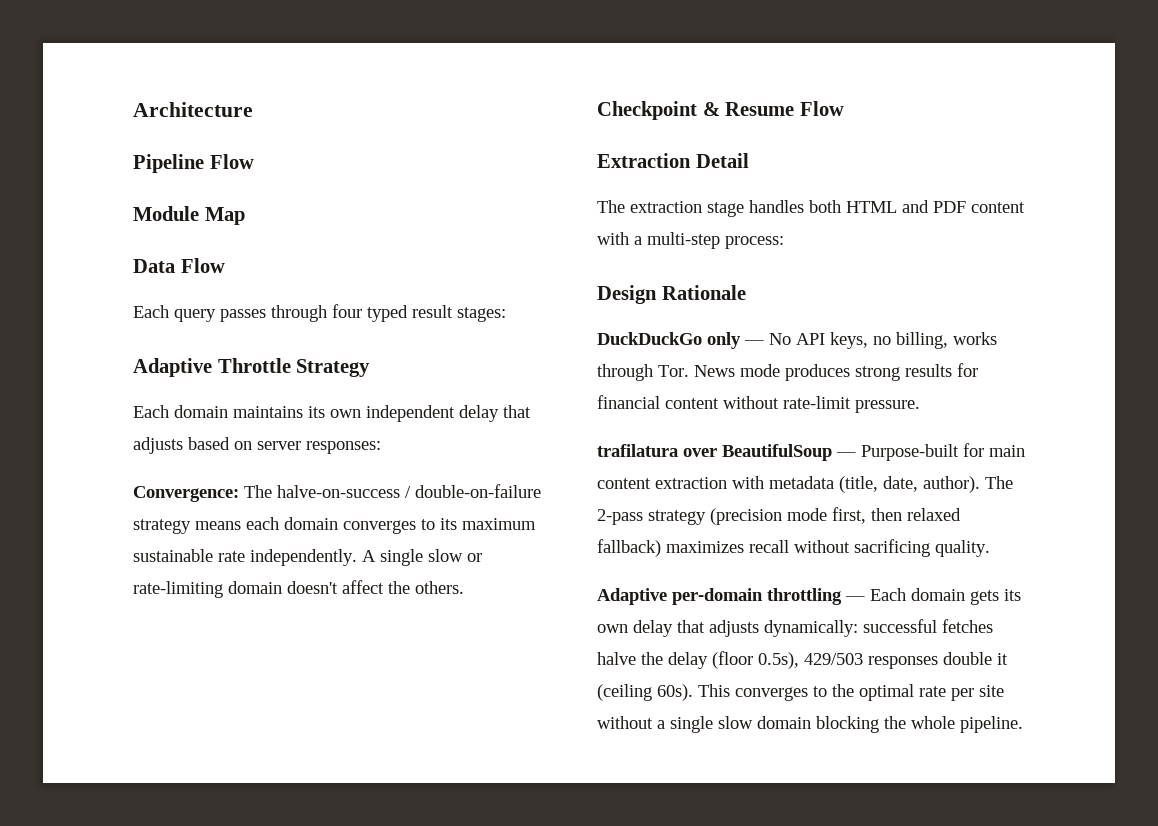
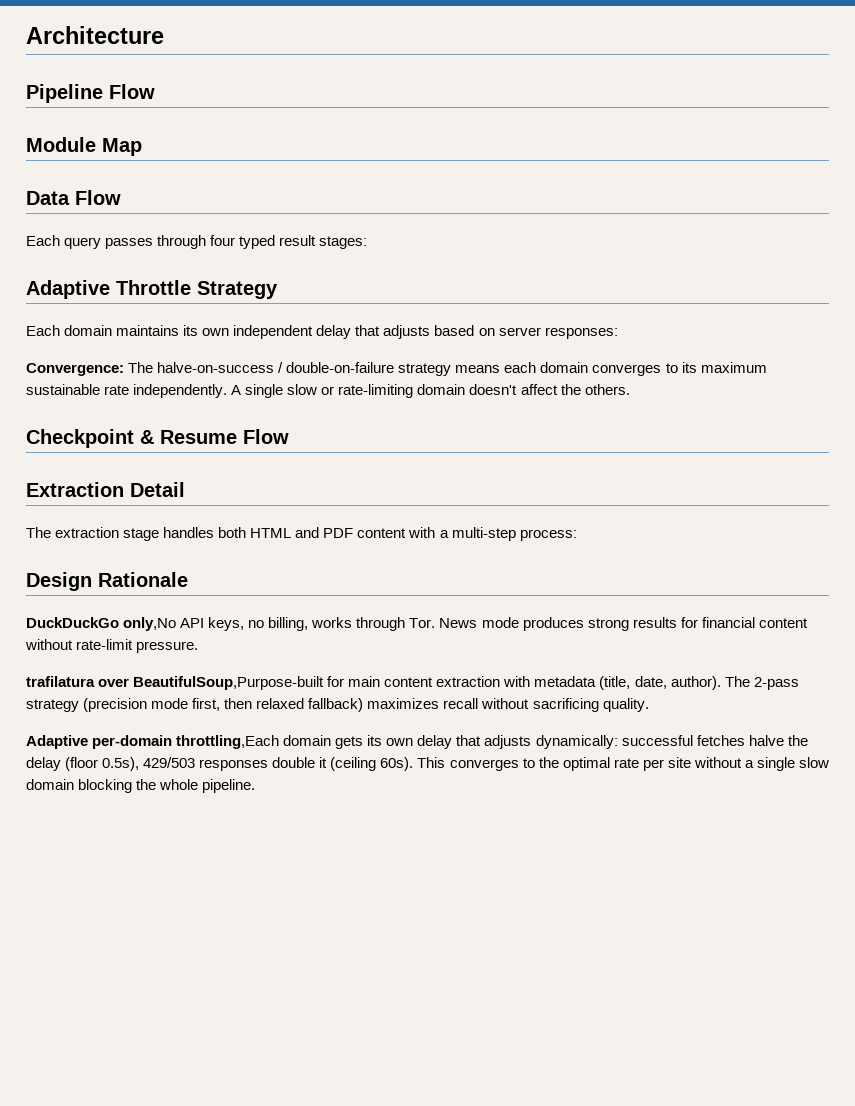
- DuckDuckGo only — No API keys, no billing, works through Tor. News mode produces strong results for financial content without rate-limit pressure.
+ DuckDuckGo only,No API keys, no billing, works through Tor. News mode produces strong results for financial content without rate-limit pressure.
- trafilatura over BeautifulSoup — Purpose-built for main content extraction with metadata (title, date, author).
+ trafilatura over BeautifulSoup,Purpose-built for main content extraction with metadata (title, date, author).
- Adaptive per-domain throttling — Each domain gets its own delay that adjusts dynamically: successful fetches halve the delay (floor 0.5s), 429/503 responses double it (ceiling 60s).
+ Adaptive per-domain throttling,Each domain gets its own delay that adjusts dynamically: successful fetches halve the delay (floor 0.5s), 429/503 responses double it (ceiling 60s).

